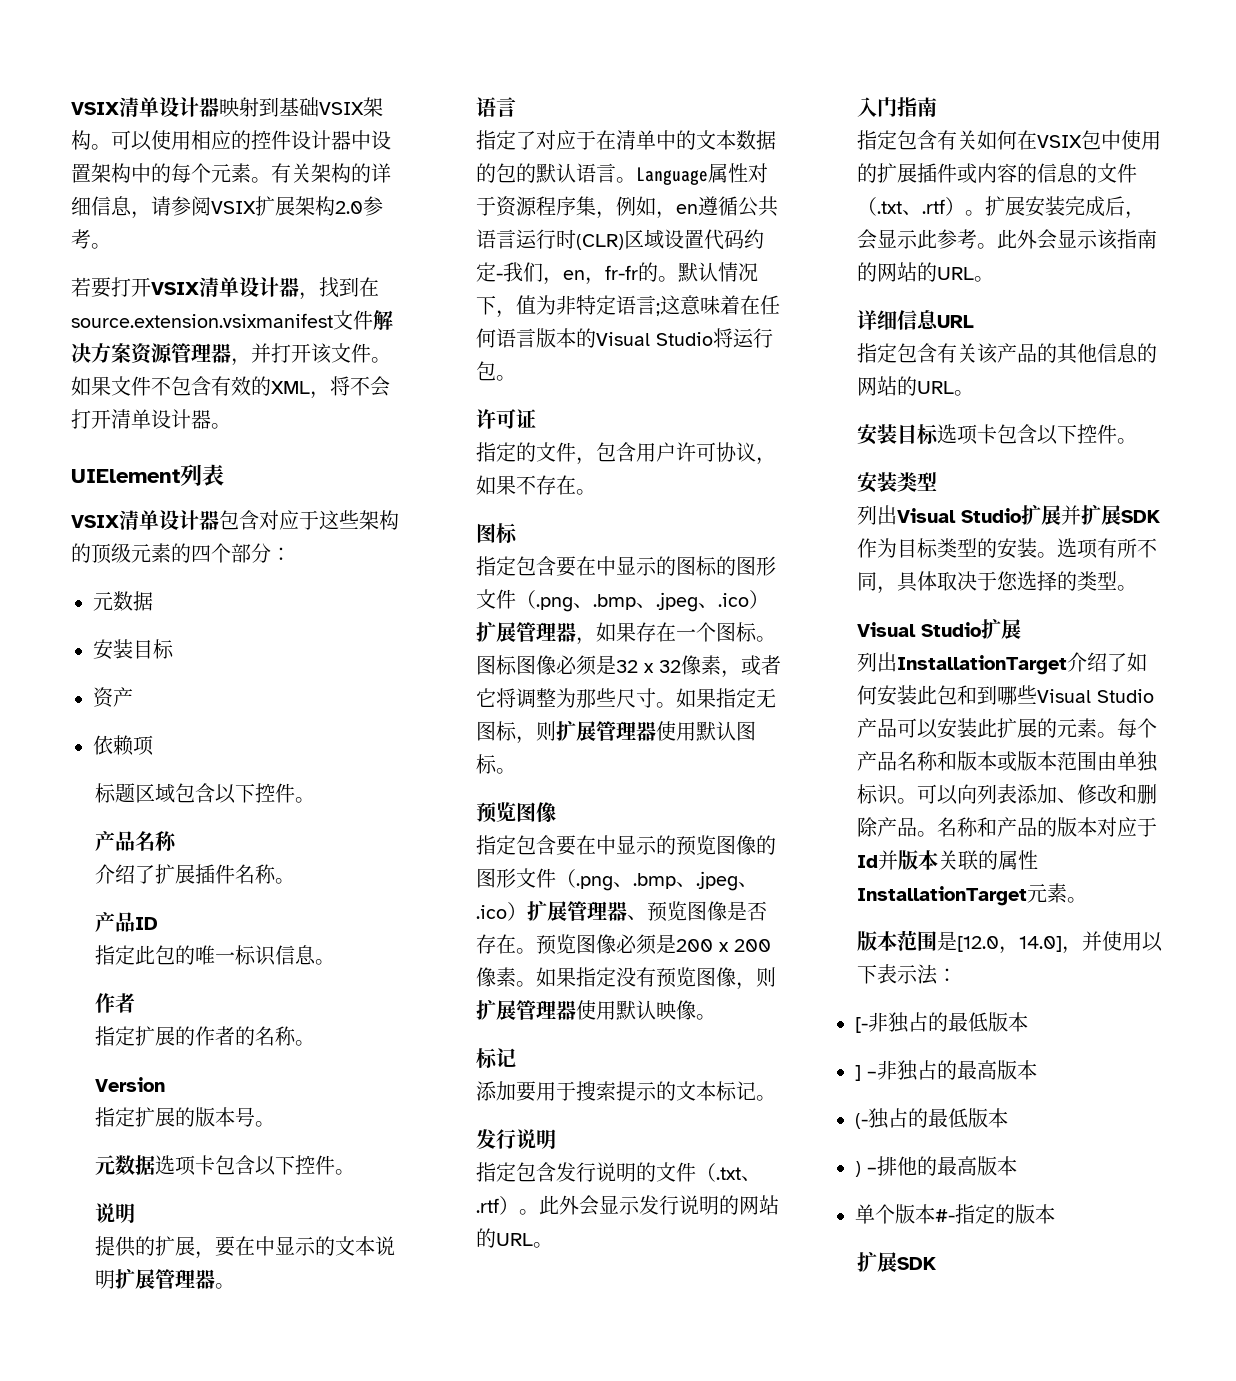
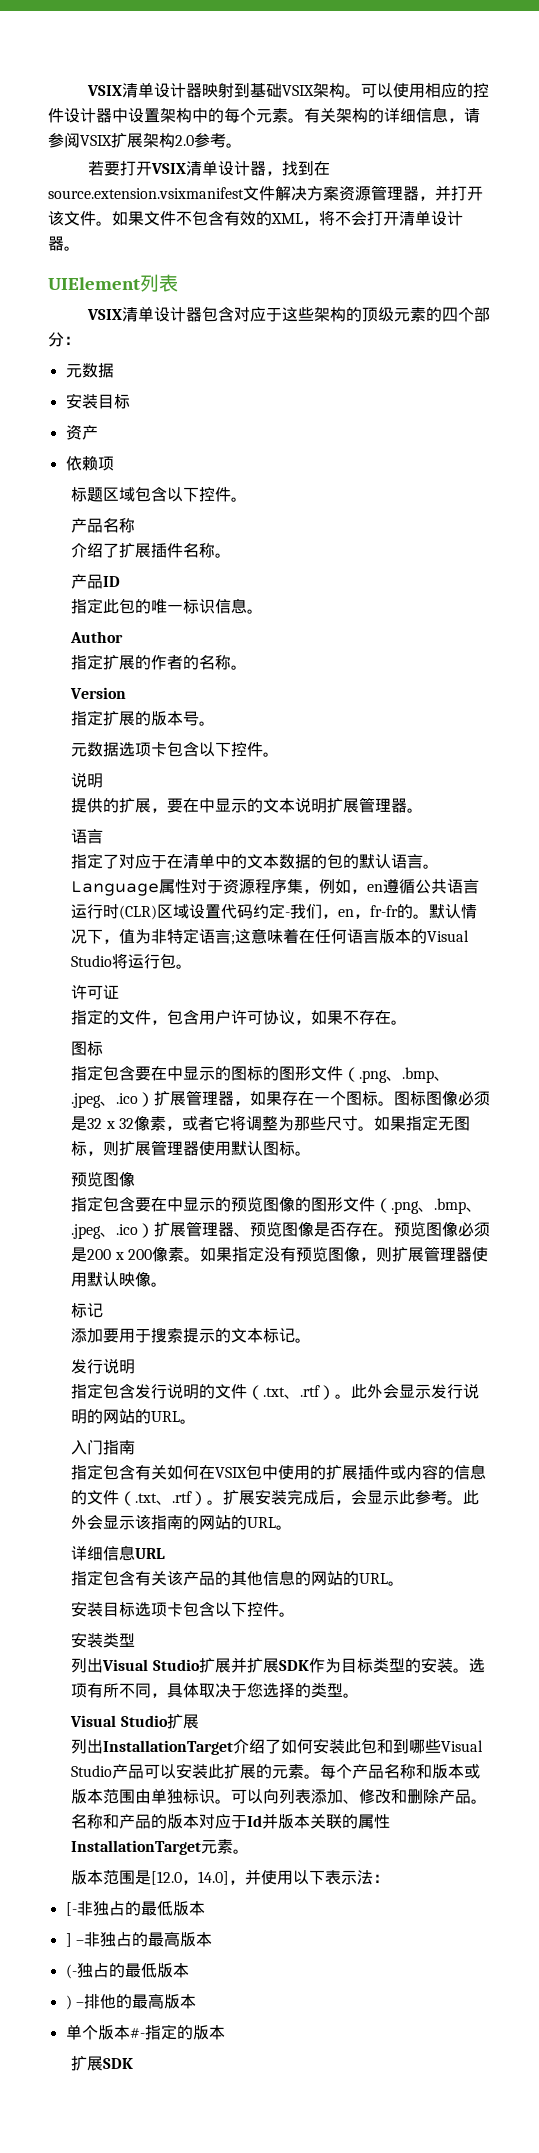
  指定此包的唯一标识信息。
- 作者
+ Author

